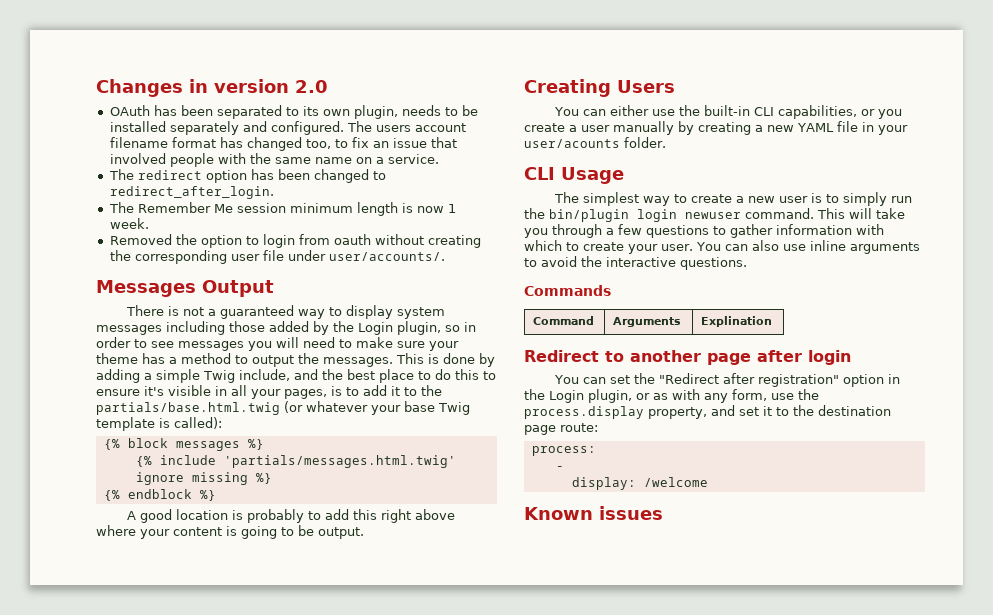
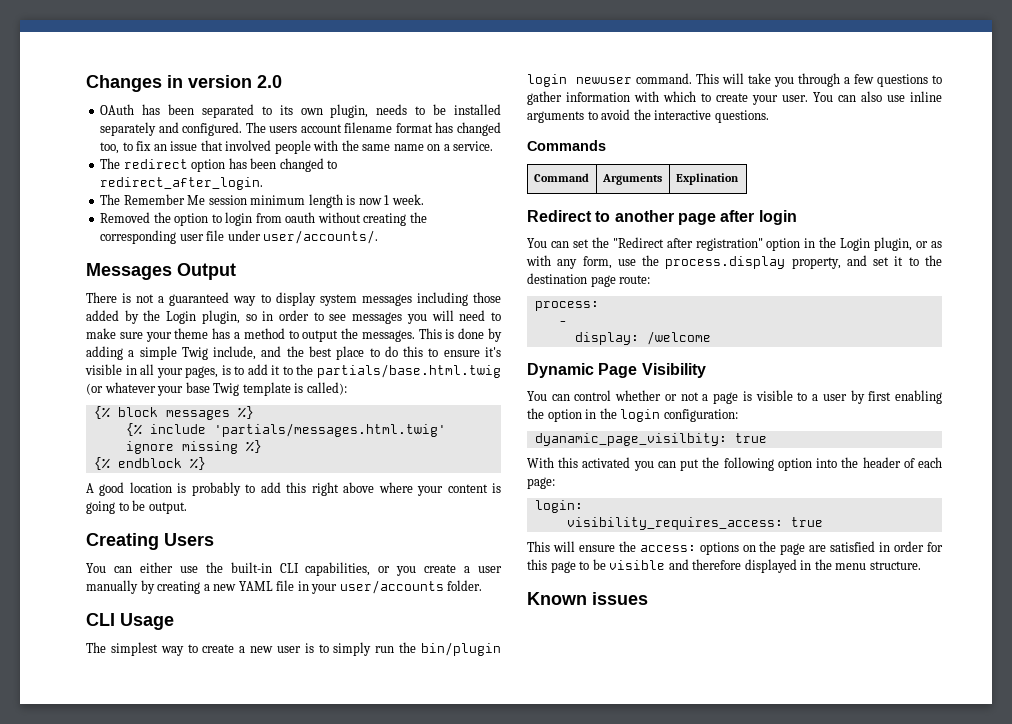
- You can either use the built-in CLI capabilities, or you create a user manually by creating a new YAML file in your user/acounts folder.
+ You can either use the built-in CLI capabilities, or you create a user manually by creating a new YAML file in your user/accounts folder.
+ Dynamic Page Visibility
+ You can control whether or not a page is visible to a user by first enabling the option in the login configuration:
+ dyanamic_page_visilbity: true
+ With this activated you can put the following option into the header of each page:
+ login:
+ visibility_requires_access: true
+ This will ensure the access: options on the page are satisfied in order for this page to be visible and therefore displayed in the menu structure.

